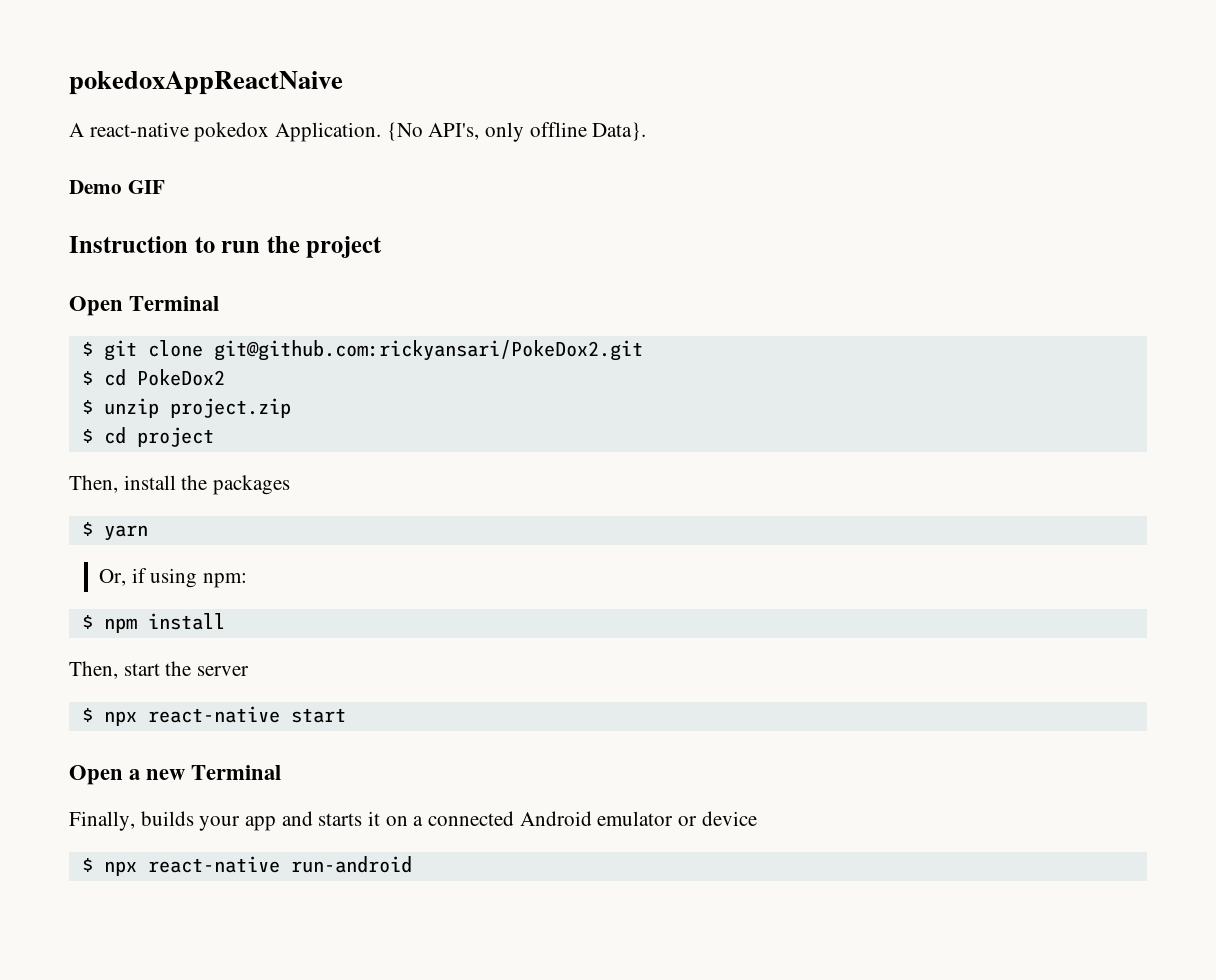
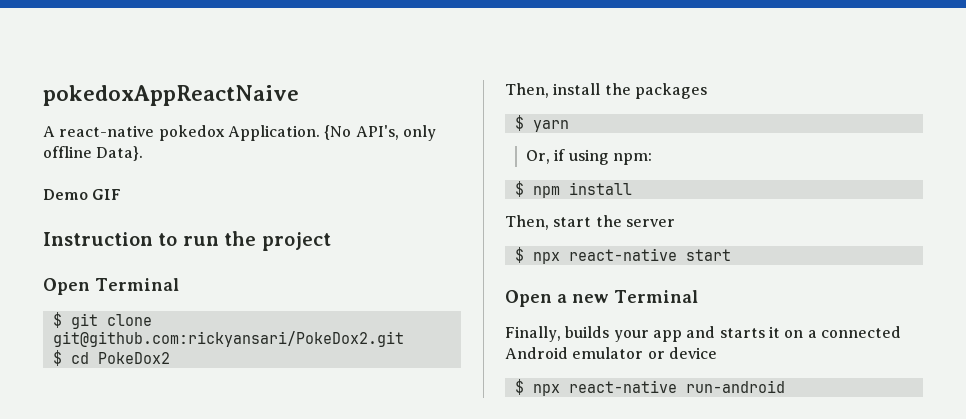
- $ unzip project.zip
- $ cd project

